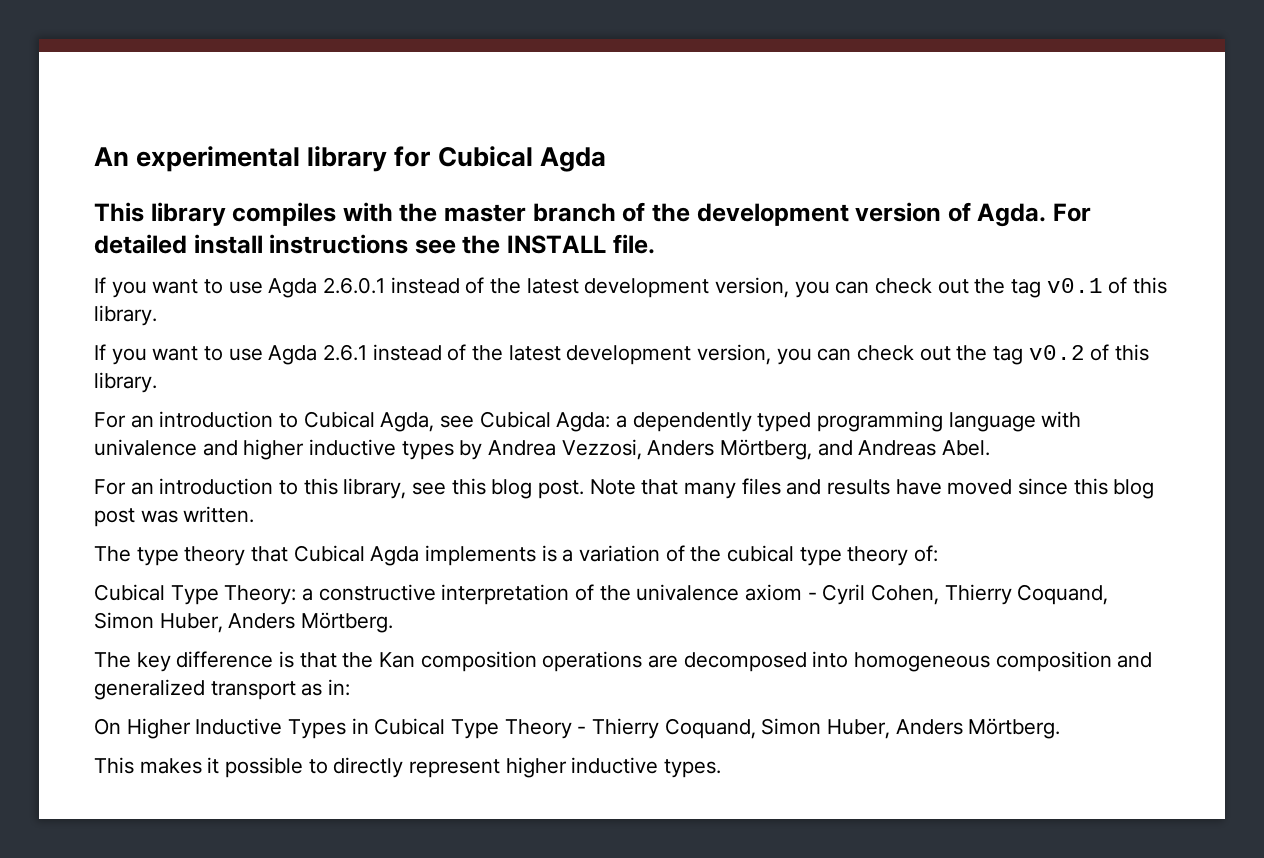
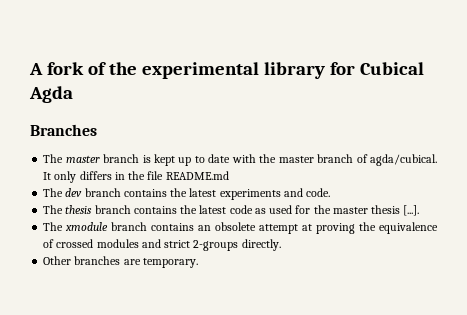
- An experimental library for Cubical Agda
+ A fork of the experimental library for Cubical Agda
- This library compiles with the master branch of the development version of Agda. For detailed install instructions see the INSTALL file.
- If you want to use Agda 2.6.0.1 instead of the latest development version, you can check out the tag v0.1 of this library.
- If you want to use Agda 2.6.1 instead of the latest development version, you can check out the tag v0.2 of this library.
- For an introduction to Cubical Agda, see Cubical Agda: a dependently typed programming language with univalence and higher inductive types by Andrea Vezzosi, Anders Mörtberg, and Andreas Abel.
- For an introduction to this library, see this blog post. Note that many files and results have moved since this blog post was written.
- The type theory that Cubical Agda implements is a variation of the cubical type theory of:
- Cubical Type Theory: a constructive interpretation of the univalence axiom - Cyril Cohen, Thierry Coquand, Simon Huber, Anders Mörtberg.
- The key difference is that the Kan composition operations are decomposed into homogeneous composition and generalized transport as in:
- On Higher Inductive Types in Cubical Type Theory - Thierry Coquand, Simon Huber, Anders Mörtberg.
- This makes it possible to directly represent higher inductive types.
+ Branches
+ The master branch is kept up to date with the master branch of agda/cubical. It only differs in the file README.md
+ The dev branch contains the latest experiments and code.
+ The thesis branch contains the latest code as used for the master thesis [...].
+ The xmodule branch contains an obsolete attempt at proving the equivalence of crossed modules and strict 2-groups directly.
+ Other branches are temporary.

